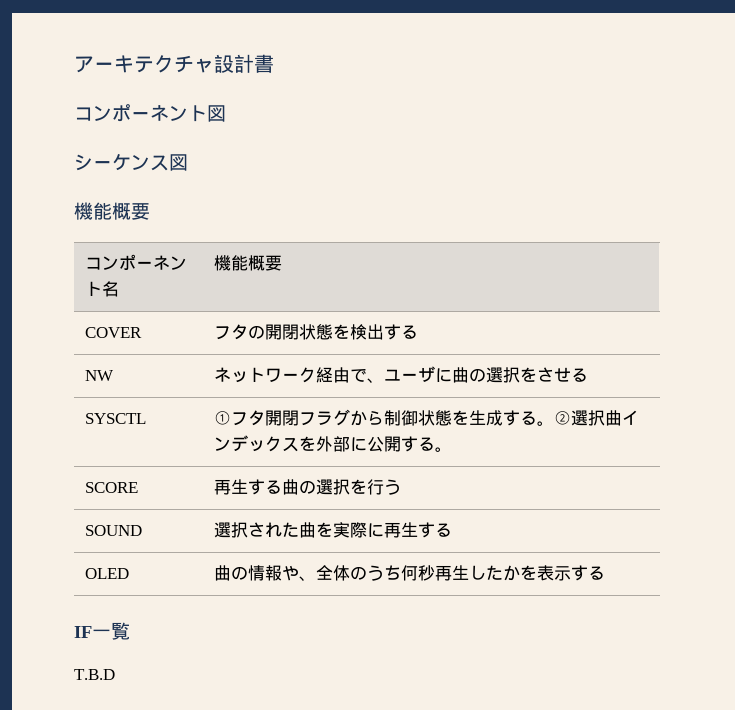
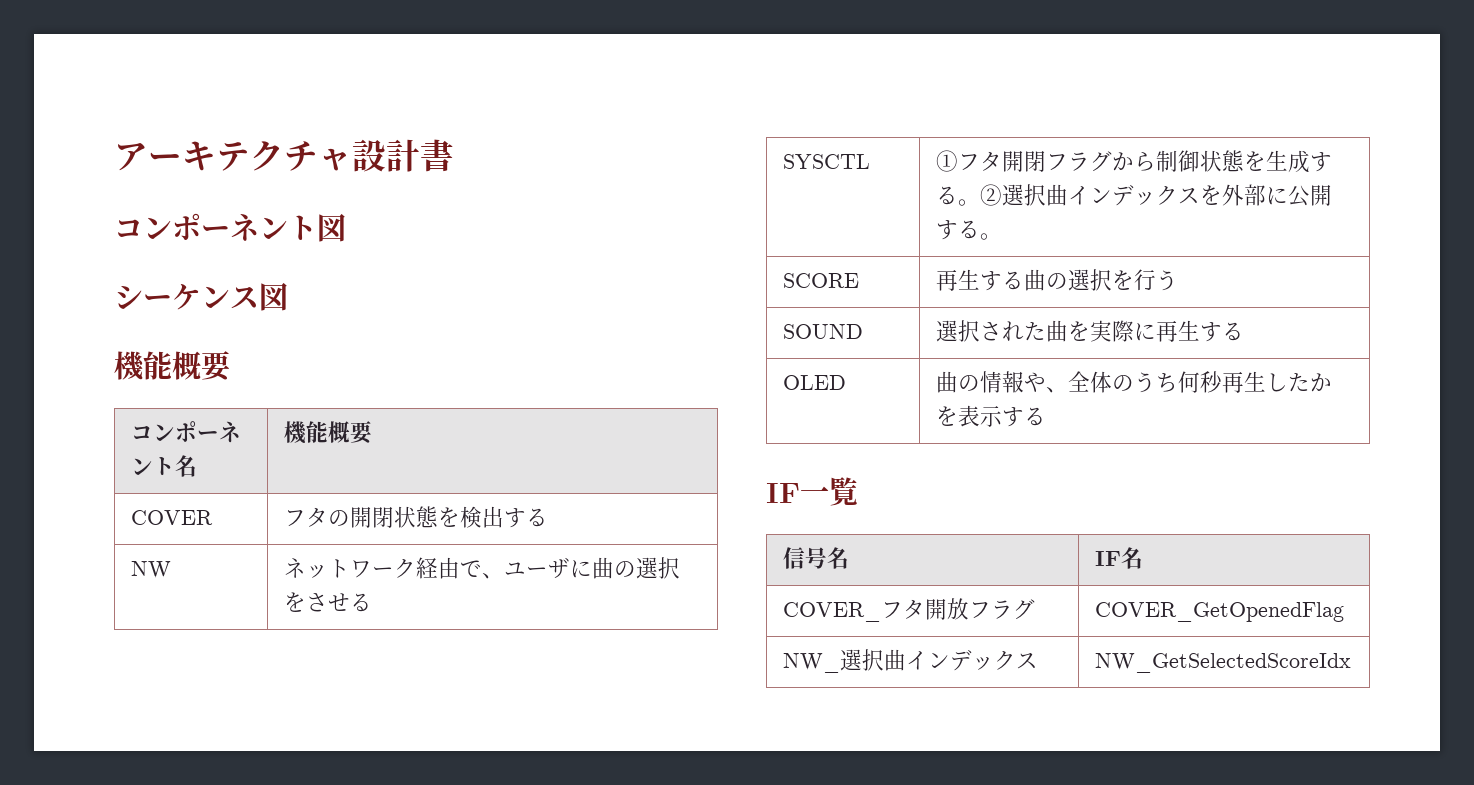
- T.B.D
+ 信号名 | IF名
+ COVER_フタ開放フラグ | COVER_GetOpenedFlag
+ NW_選択曲インデックス | NW_GetSelectedScoreIdx

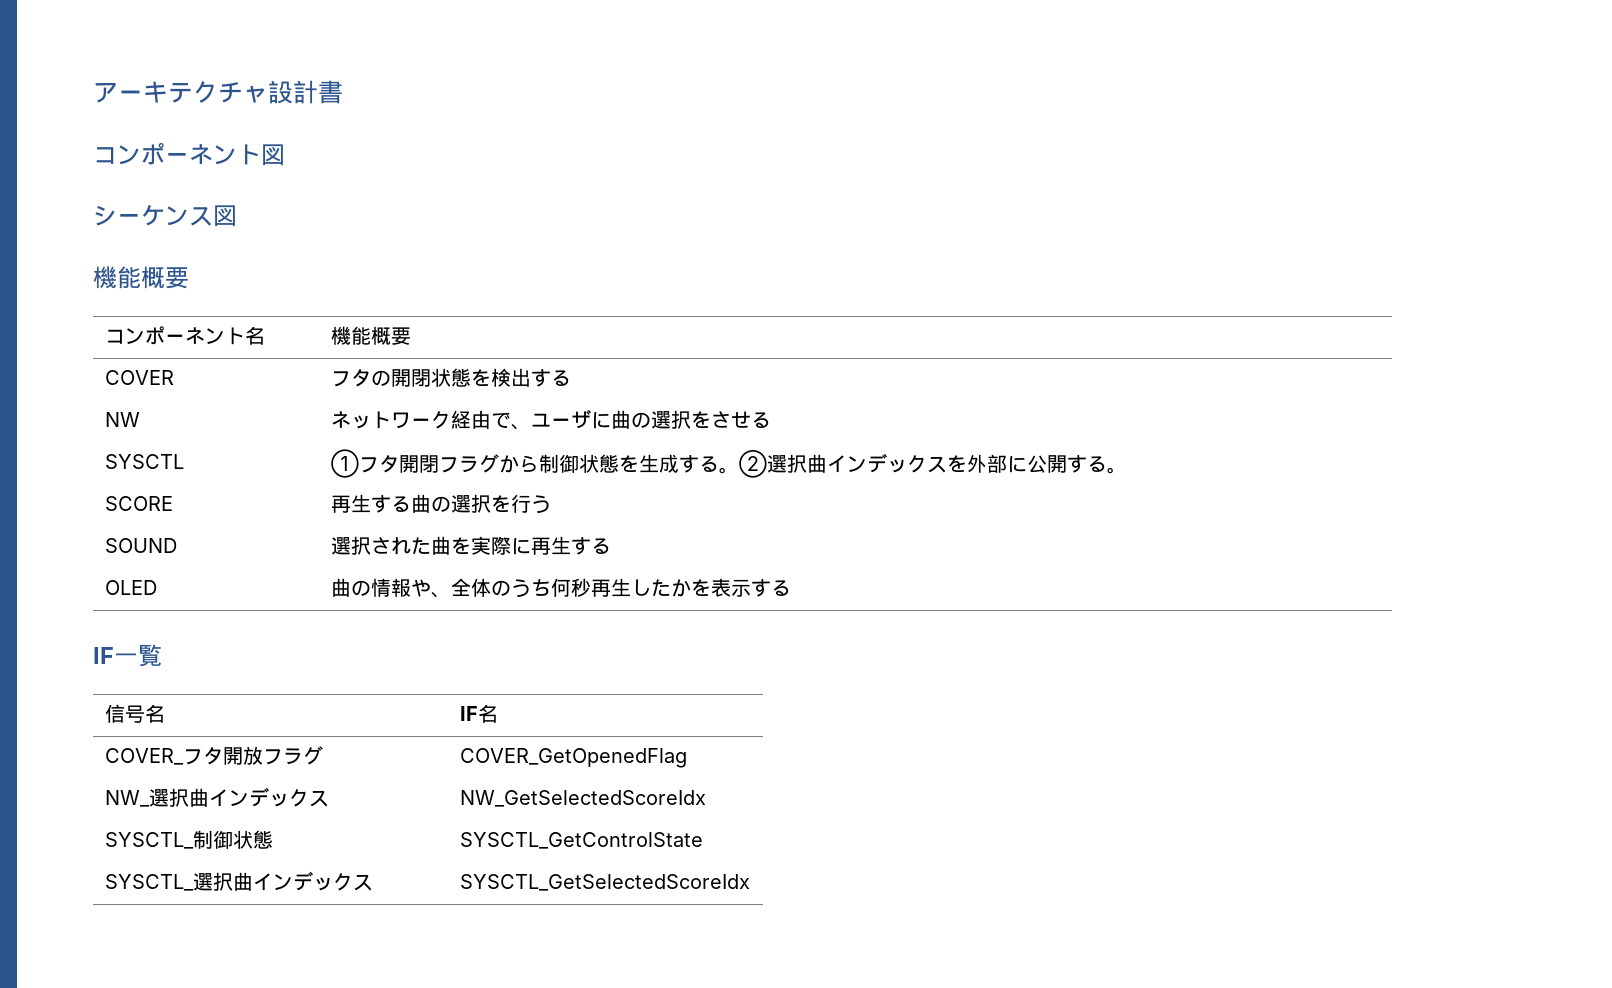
+ SYSCTL_制御状態 | SYSCTL_GetControlState
+ SYSCTL_選択曲インデックス | SYSCTL_GetSelectedScoreIdx

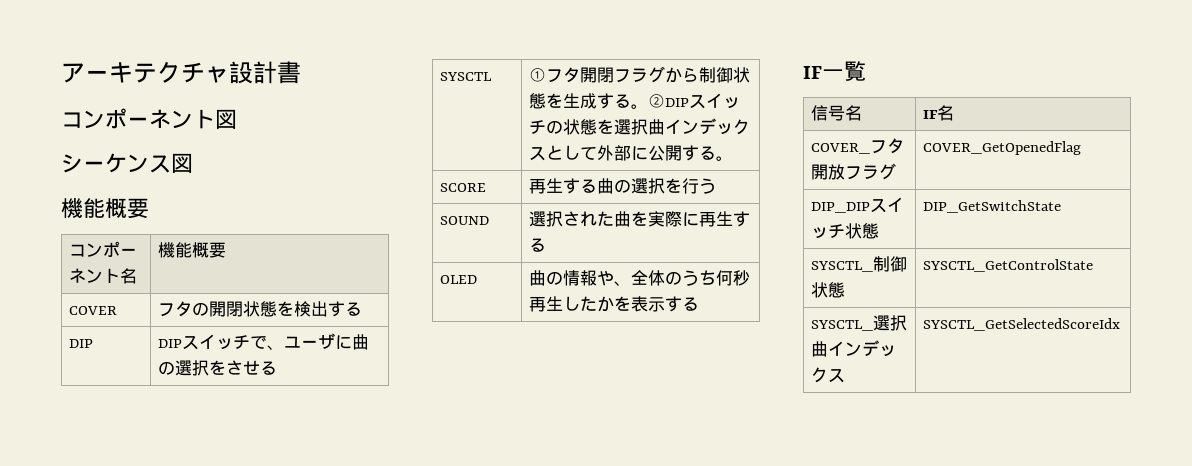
- NW | ネットワーク経由で、ユーザに曲の選択をさせる
+ DIP | DIPスイッチで、ユーザに曲の選択をさせる
- SYSCTL | ①フタ開閉フラグから制御状態を生成する。②選択曲インデックスを外部に公開する。
+ SYSCTL | ①フタ開閉フラグから制御状態を生成する。②DIPスイッチの状態を選択曲インデックスとして外部に公開する。
- NW_選択曲インデックス | NW_GetSelectedScoreIdx
+ DIP_DIPスイッチ状態 | DIP_GetSwitchState

